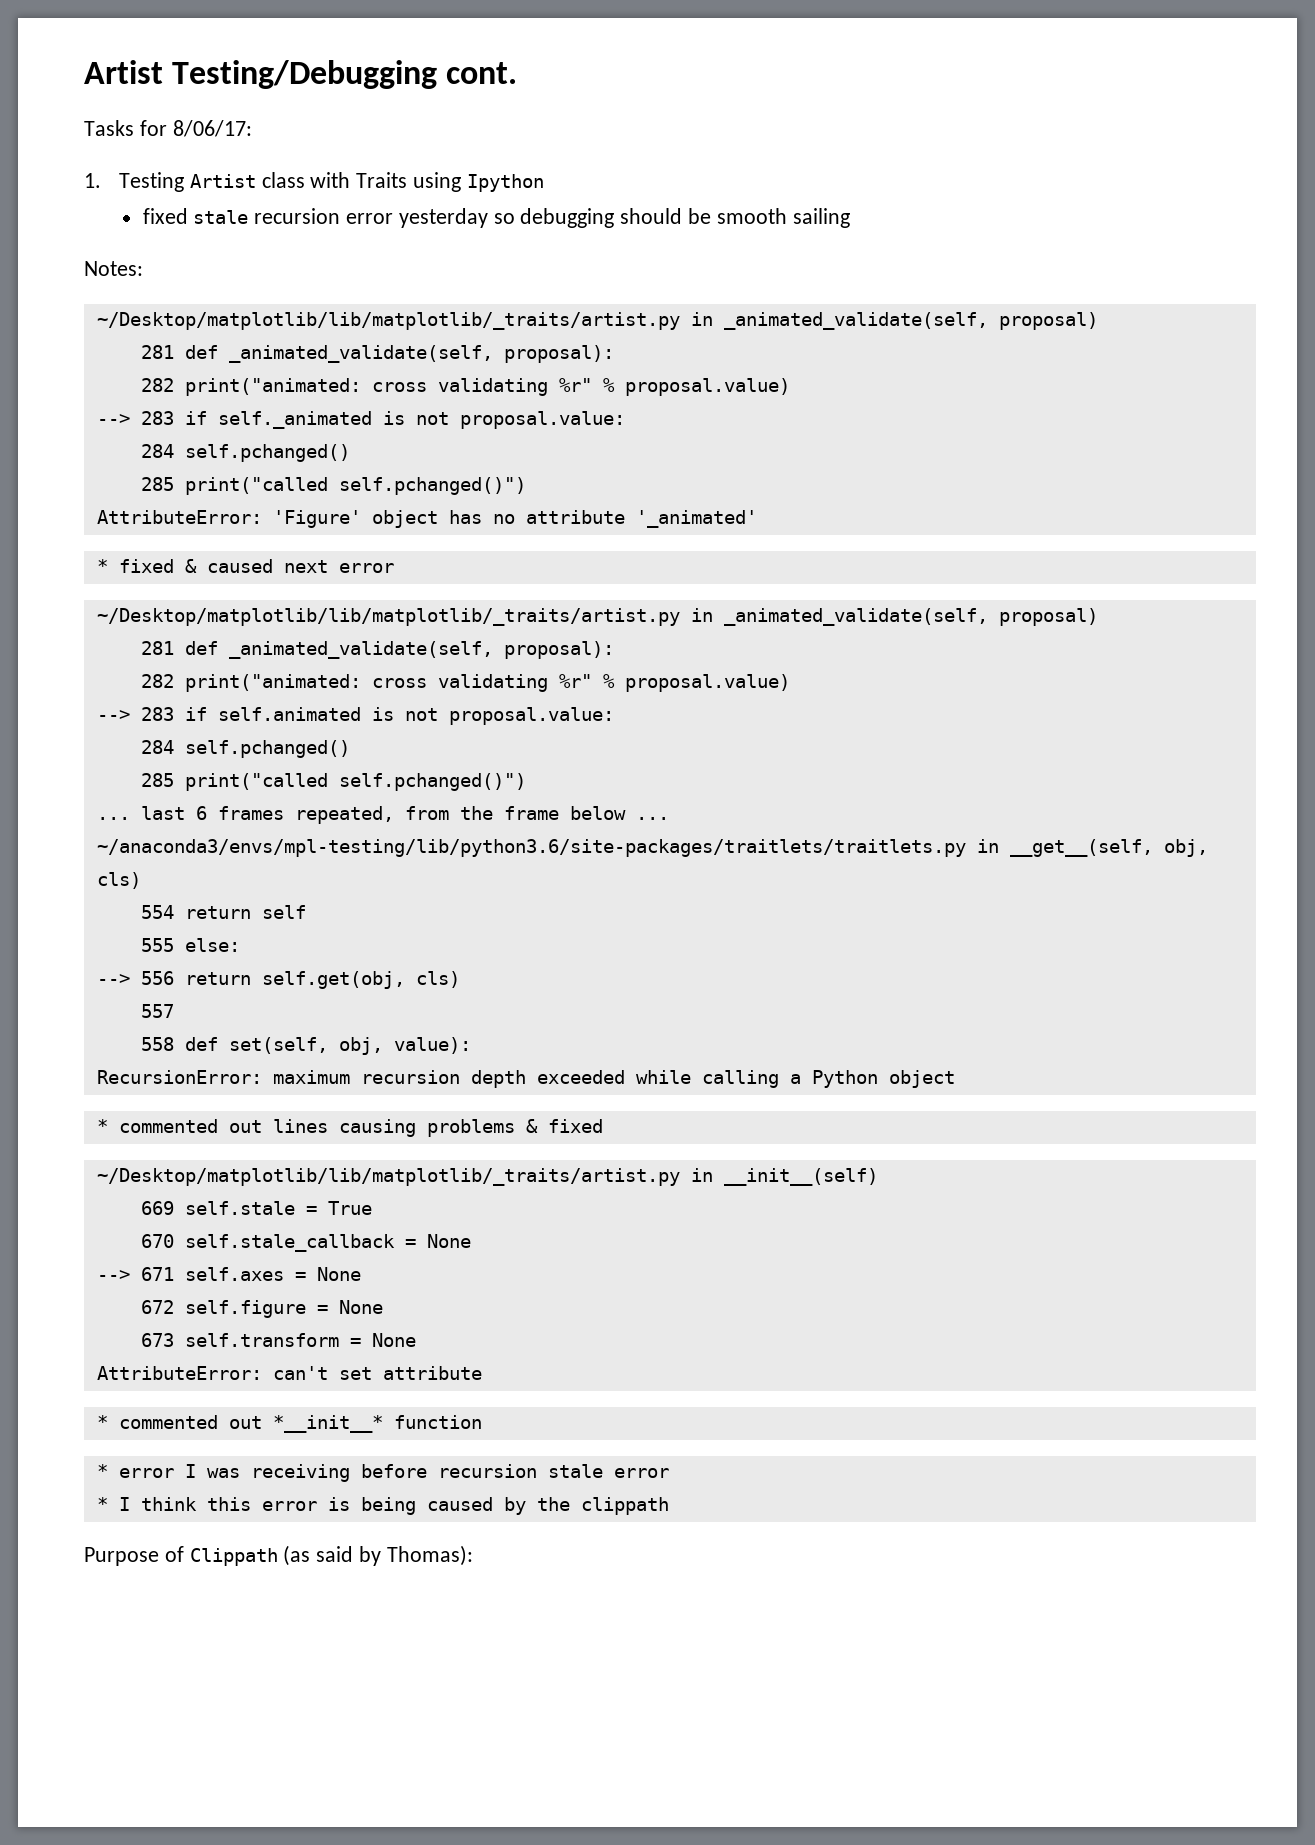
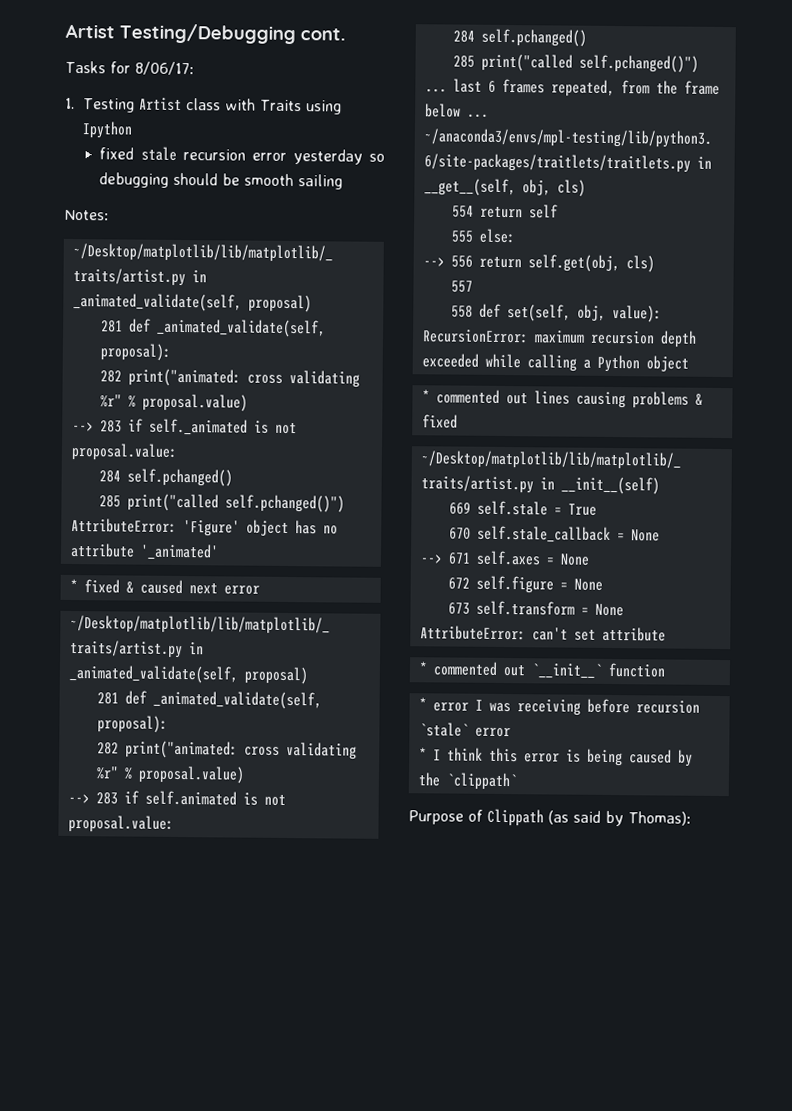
- * commented out *__init__* function
+ * commented out `__init__` function
- * error I was receiving before recursion stale error
+ * error I was receiving before recursion `stale` error
- * I think this error is being caused by the clippath
+ * I think this error is being caused by the `clippath`

